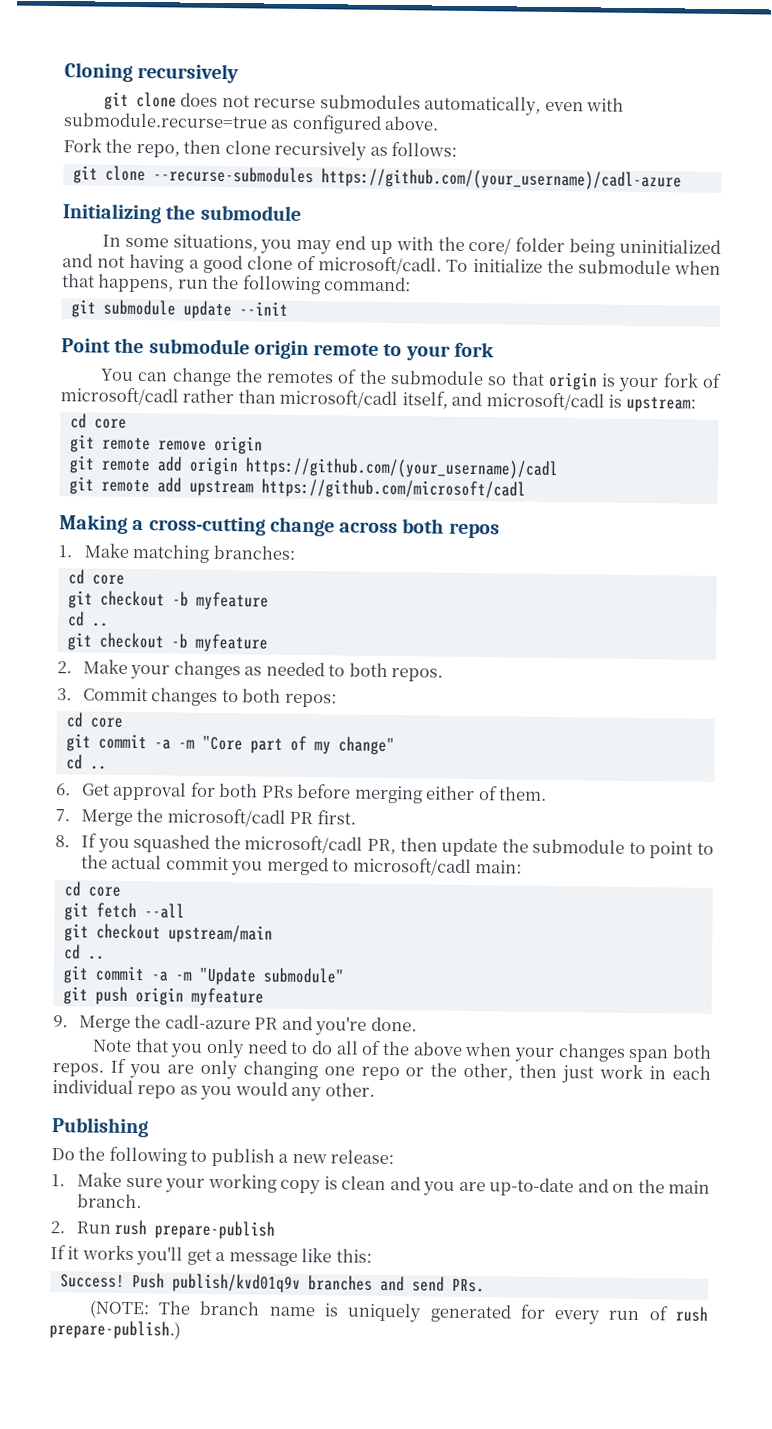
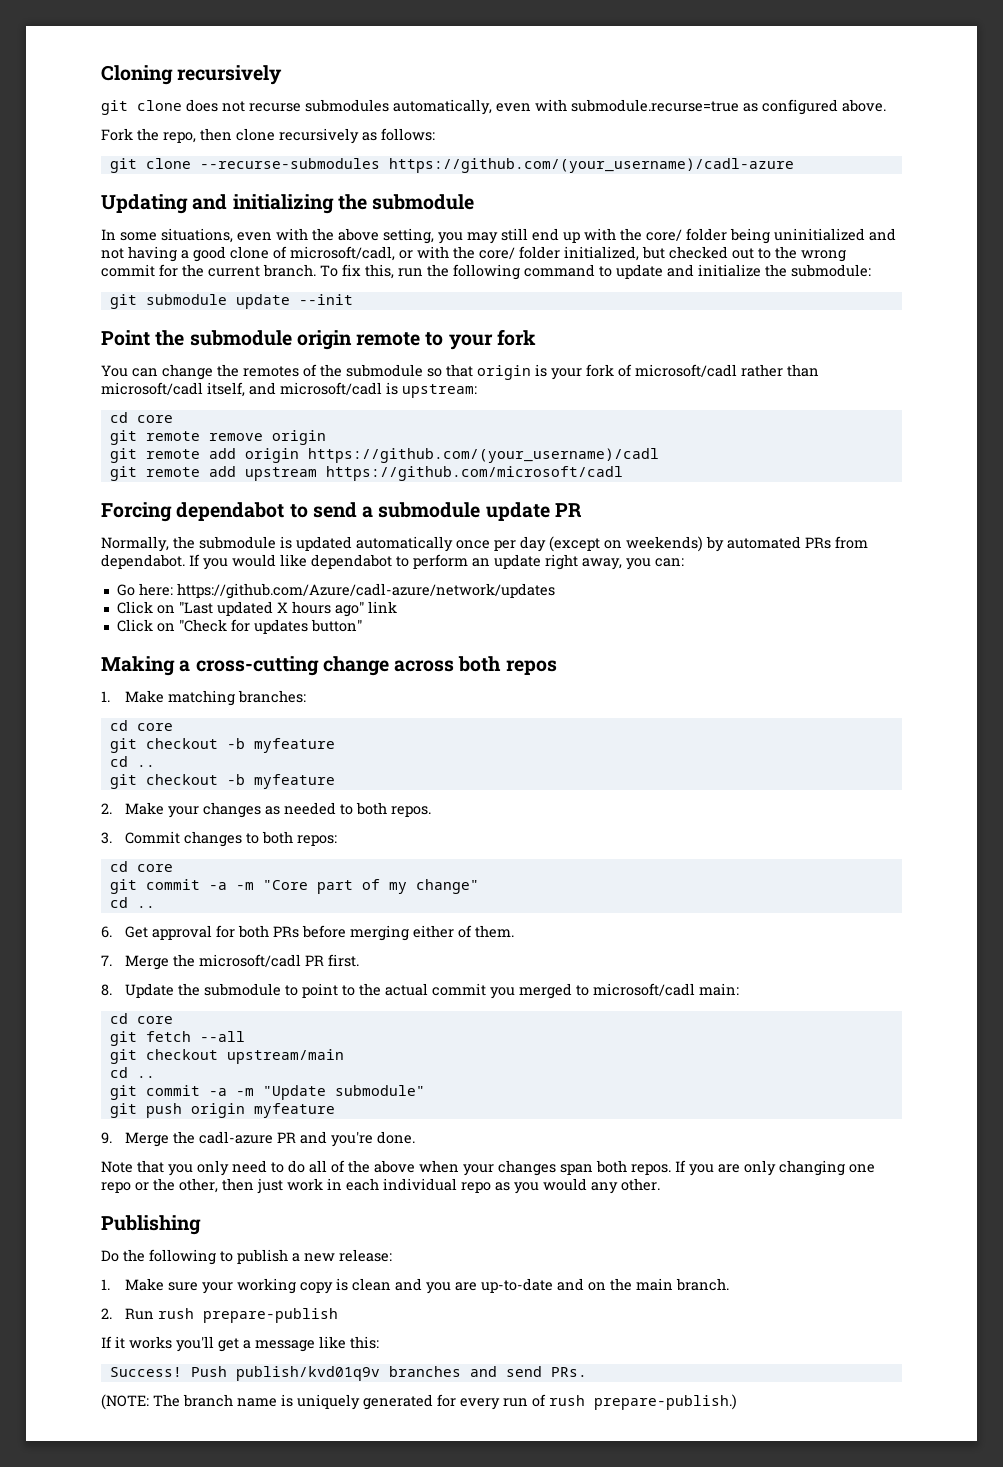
- Initializing the submodule
+ Updating and initializing the submodule
- In some situations, you may end up with the core/ folder being uninitialized and not having a good clone of microsoft/cadl. To initialize the submodule when that happens, run the following command:
+ In some situations, even with the above setting, you may still end up with the core/ folder being uninitialized and not having a good clone of microsoft/cadl, or with the core/ folder initialized, but checked out to the wrong commit for the current branch. To fix this, run the following command to update and initialize the submodule:
+ Forcing dependabot to send a submodule update PR
+ Normally, the submodule is updated automatically once per day (except on weekends) by automated PRs from dependabot. If you would like dependabot to perform an update right away, you can:
+ Go here: https://github.com/Azure/cadl-azure/network/updates
+ Click on "Last updated X hours ago" link
+ Click on "Check for updates button"
- 8. If you squashed the microsoft/cadl PR, then update the submodule to point to the actual commit you merged to microsoft/cadl main:
+ 8. Update the submodule to point to the actual commit you merged to microsoft/cadl main:

